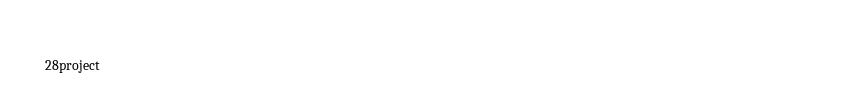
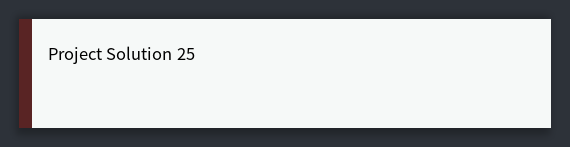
- 28project
+ Project Solution 25

